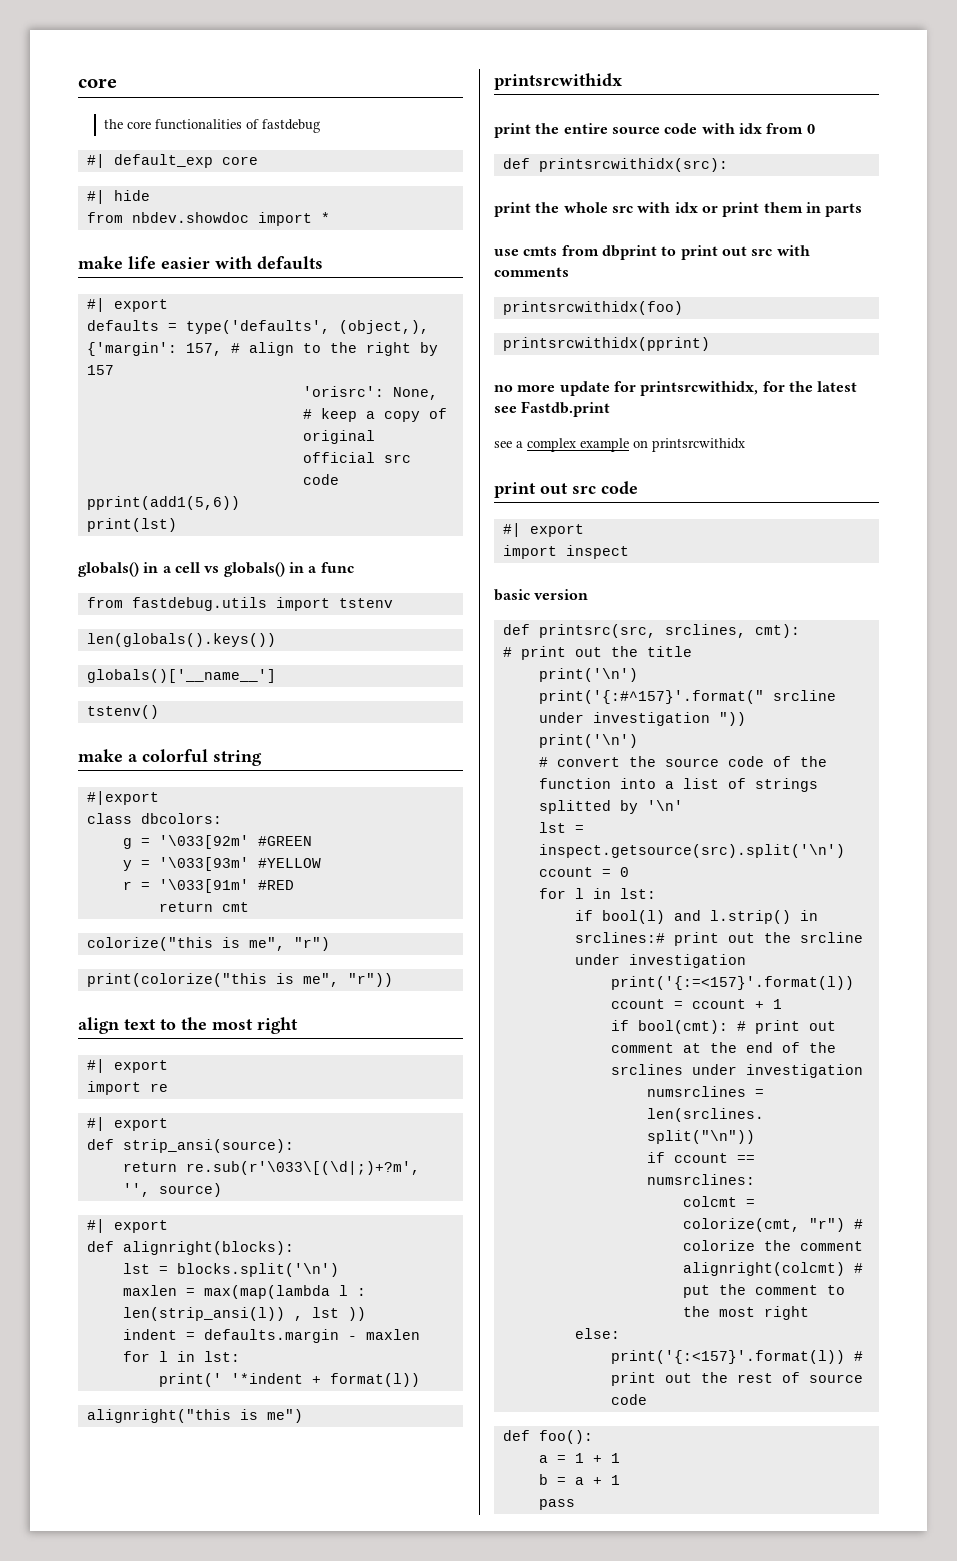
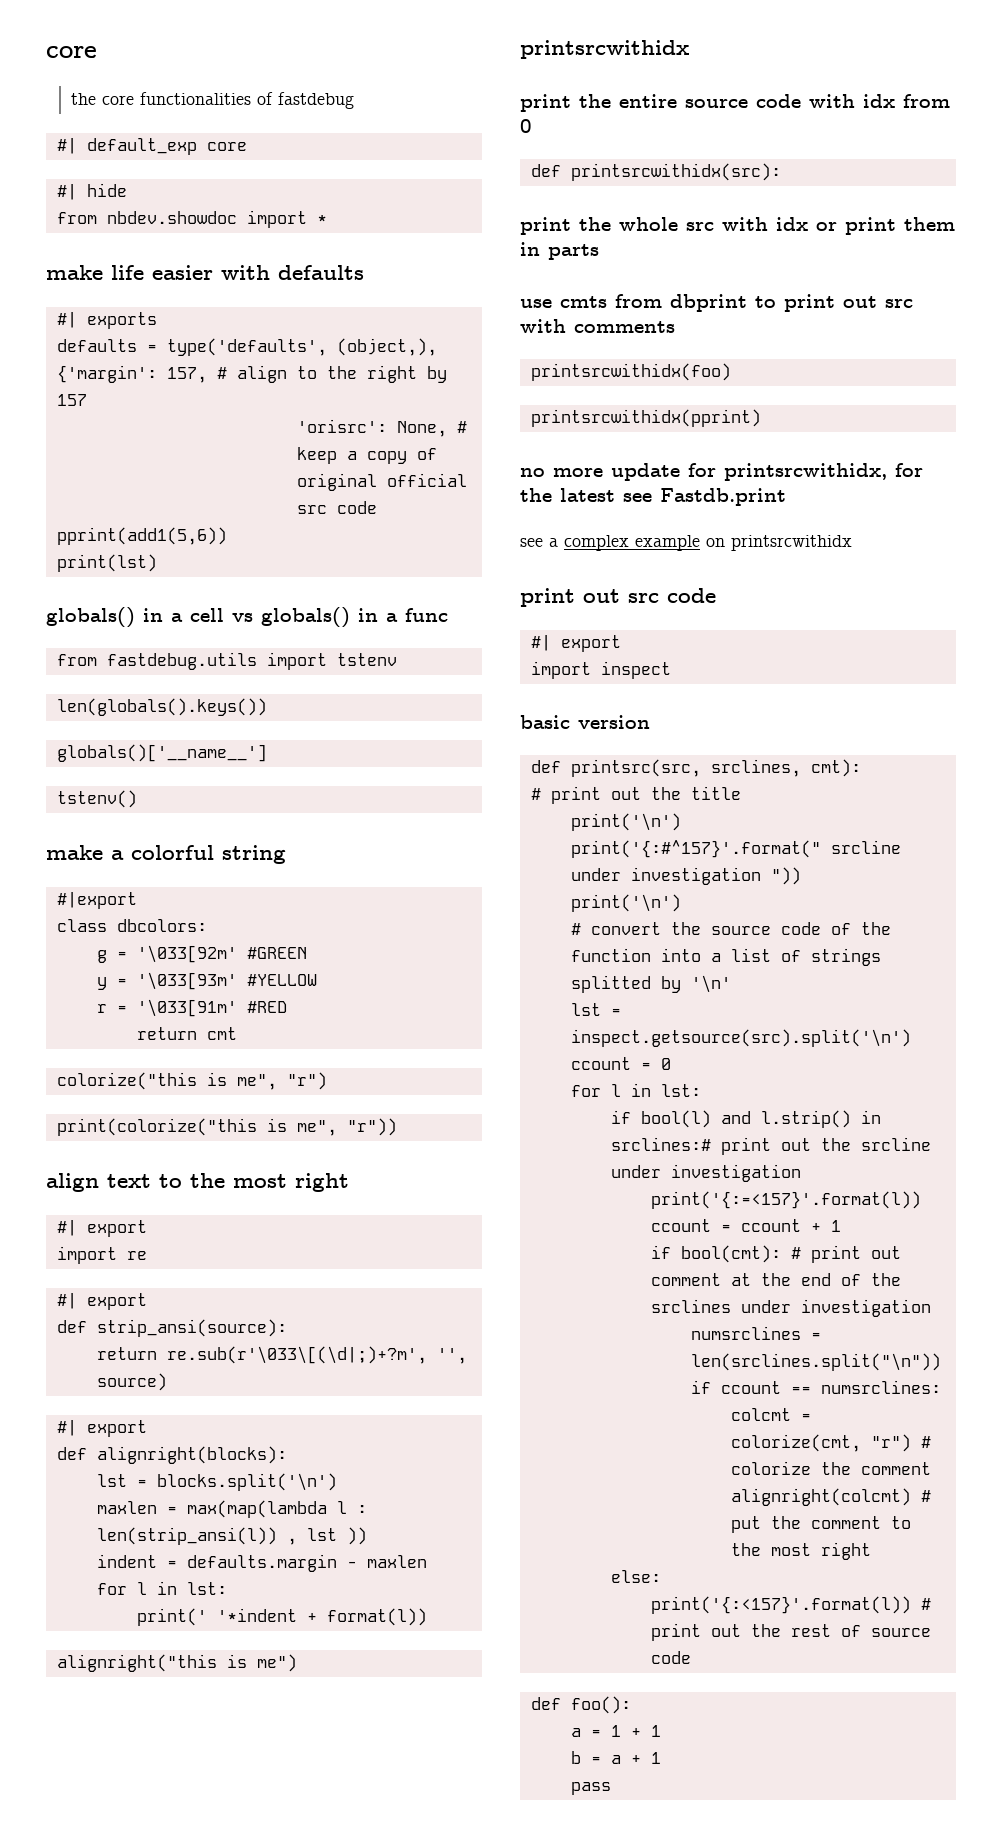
  make life easier with defaults
- #| export
+ #| exports

